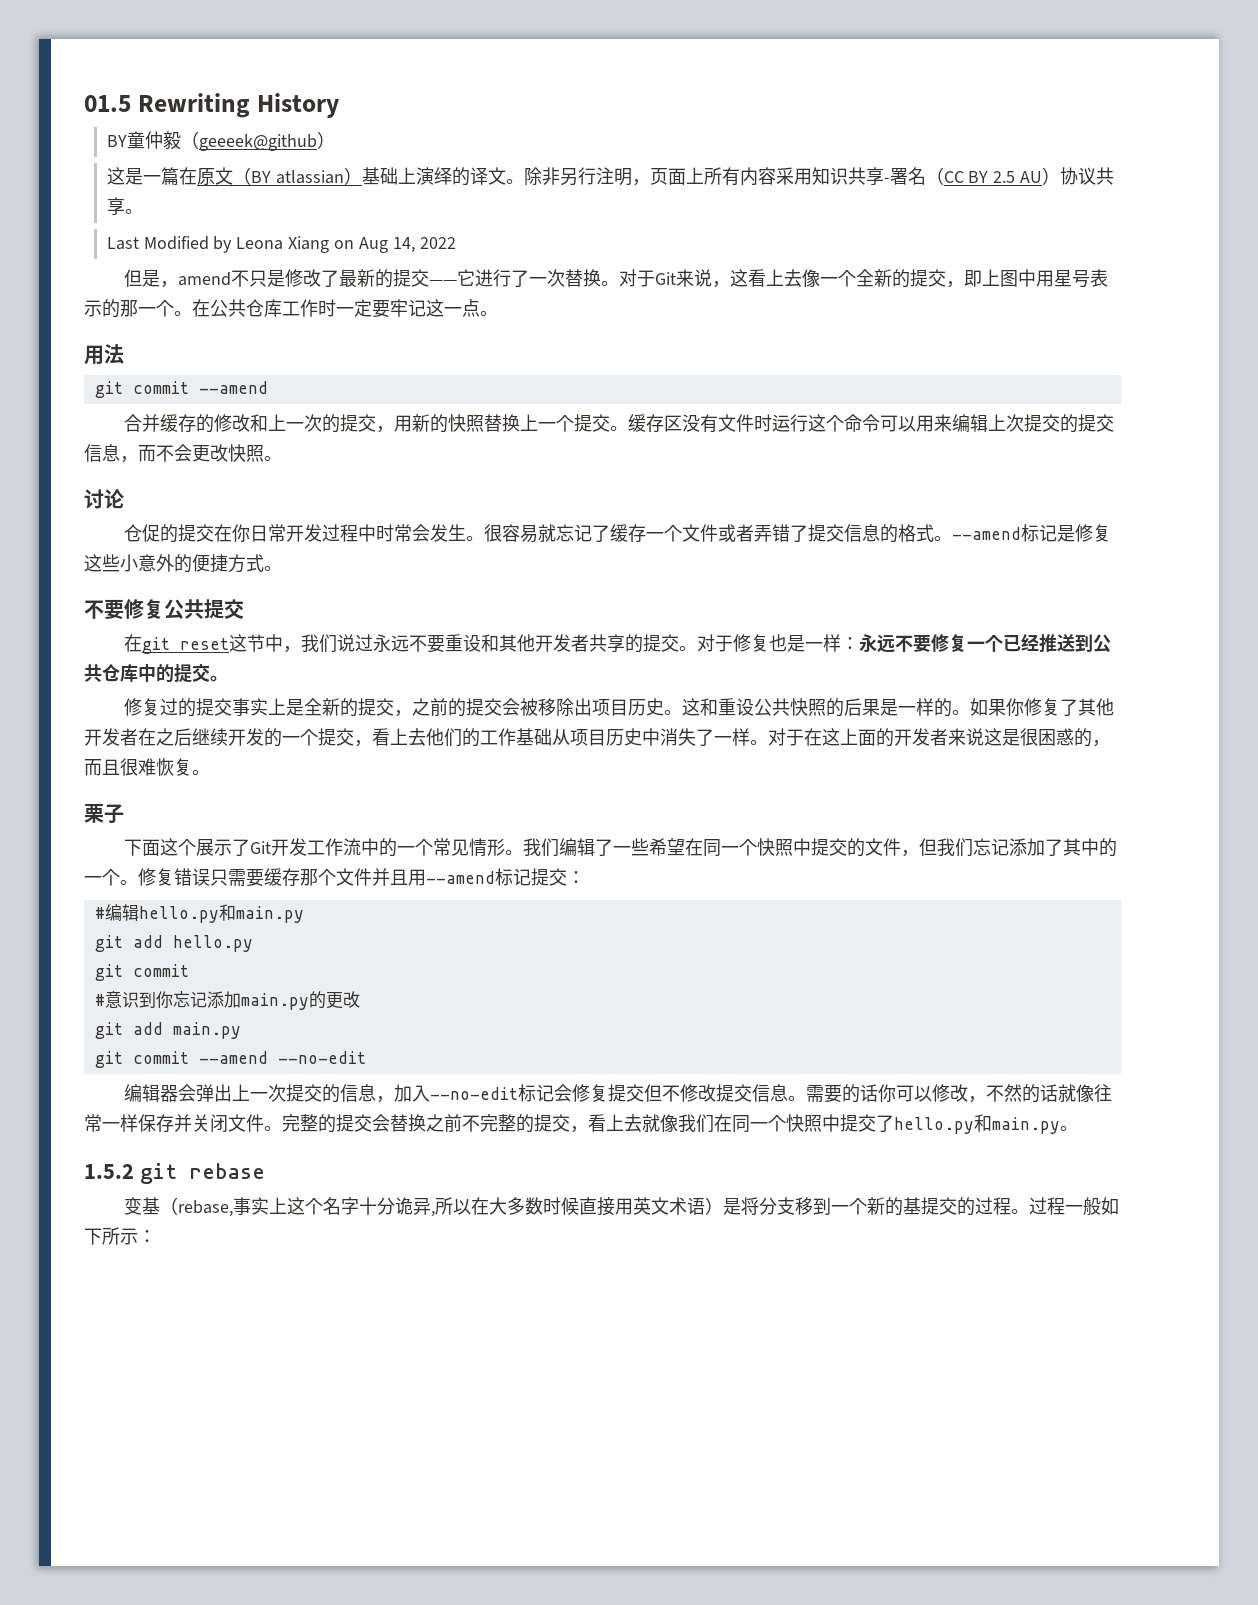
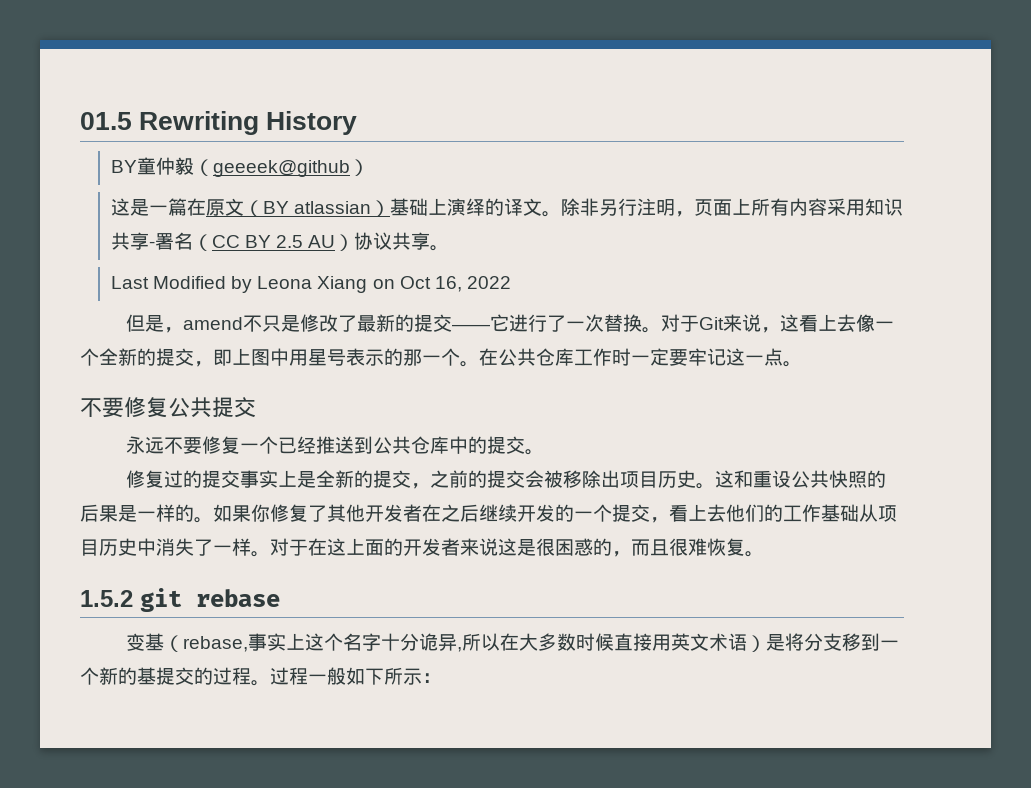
- Last Modified by Leona Xiang on Aug 14, 2022
+ Last Modified by Leona Xiang on Oct 16, 2022
- 用法
- git commit --amend
- 合并缓存的修改和上一次的提交，用新的快照替换上一个提交。缓存区没有文件时运行这个命令可以用来编辑上次提交的提交信息，而不会更改快照。
- 讨论
- 仓促的提交在你日常开发过程中时常会发生。很容易就忘记了缓存一个文件或者弄错了提交信息的格式。--amend标记是修复这些小意外的便捷方式。
  不要修复公共提交
- 在git reset这节中，我们说过永远不要重设和其他开发者共享的提交。对于修复也是一样：永远不要修复一个已经推送到公共仓库中的提交。
+ 永远不要修复一个已经推送到公共仓库中的提交。
- 栗子
- 下面这个展示了Git开发工作流中的一个常见情形。我们编辑了一些希望在同一个快照中提交的文件，但我们忘记添加了其中的一个。修复错误只需要缓存那个文件并且用--amend标记提交：
- #编辑hello.py和main.py
- git add hello.py
- git commit
- #意识到你忘记添加main.py的更改
- git add main.py
- git commit --amend --no-edit
- 编辑器会弹出上一次提交的信息，加入--no-edit标记会修复提交但不修改提交信息。需要的话你可以修改，不然的话就像往常一样保存并关闭文件。完整的提交会替换之前不完整的提交，看上去就像我们在同一个快照中提交了hello.py和main.py。

